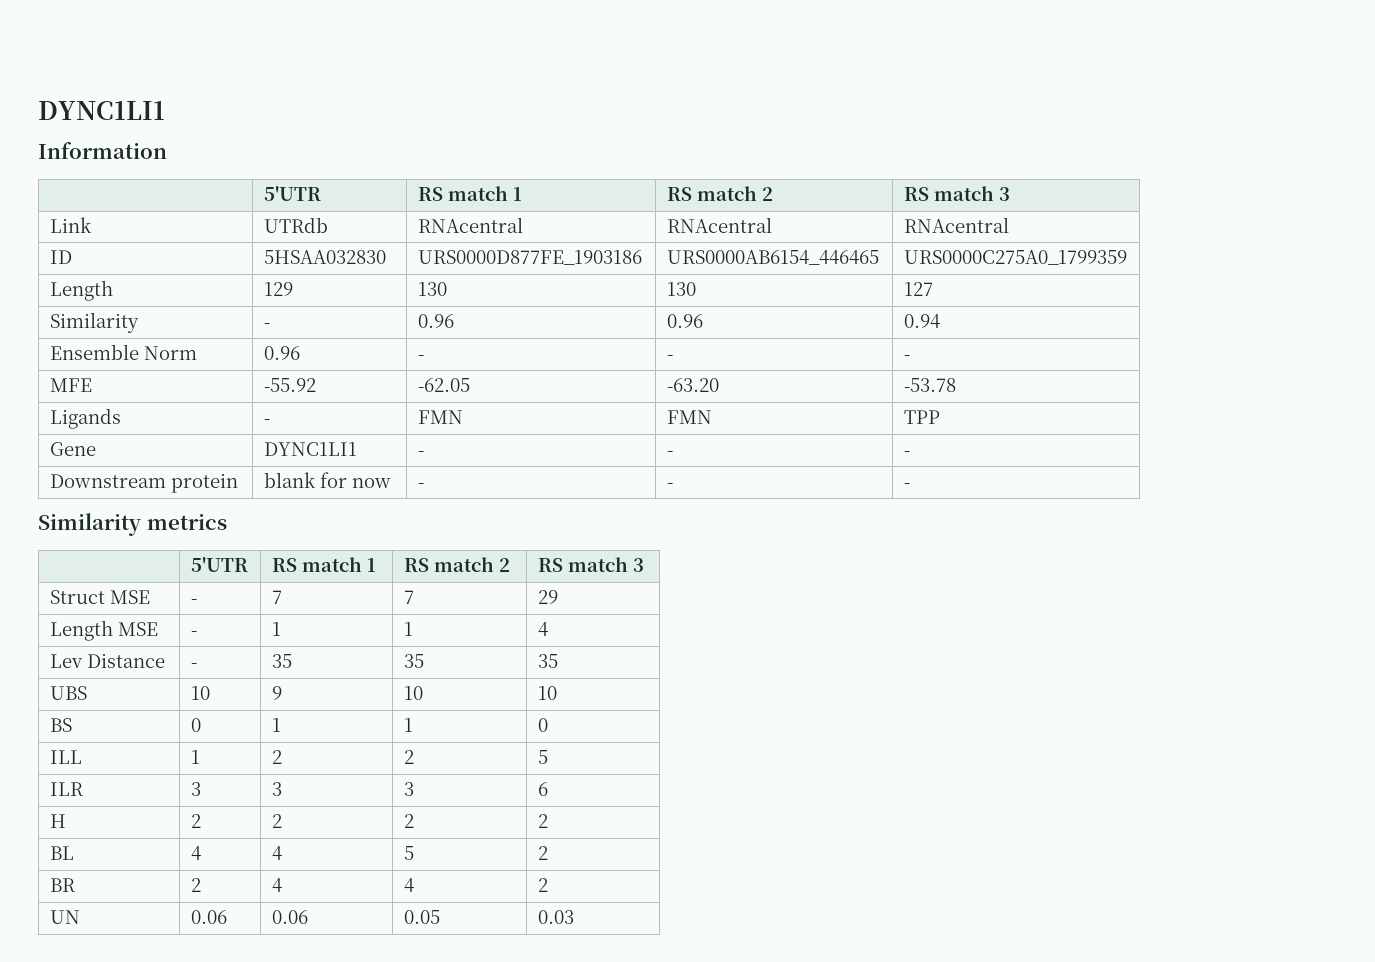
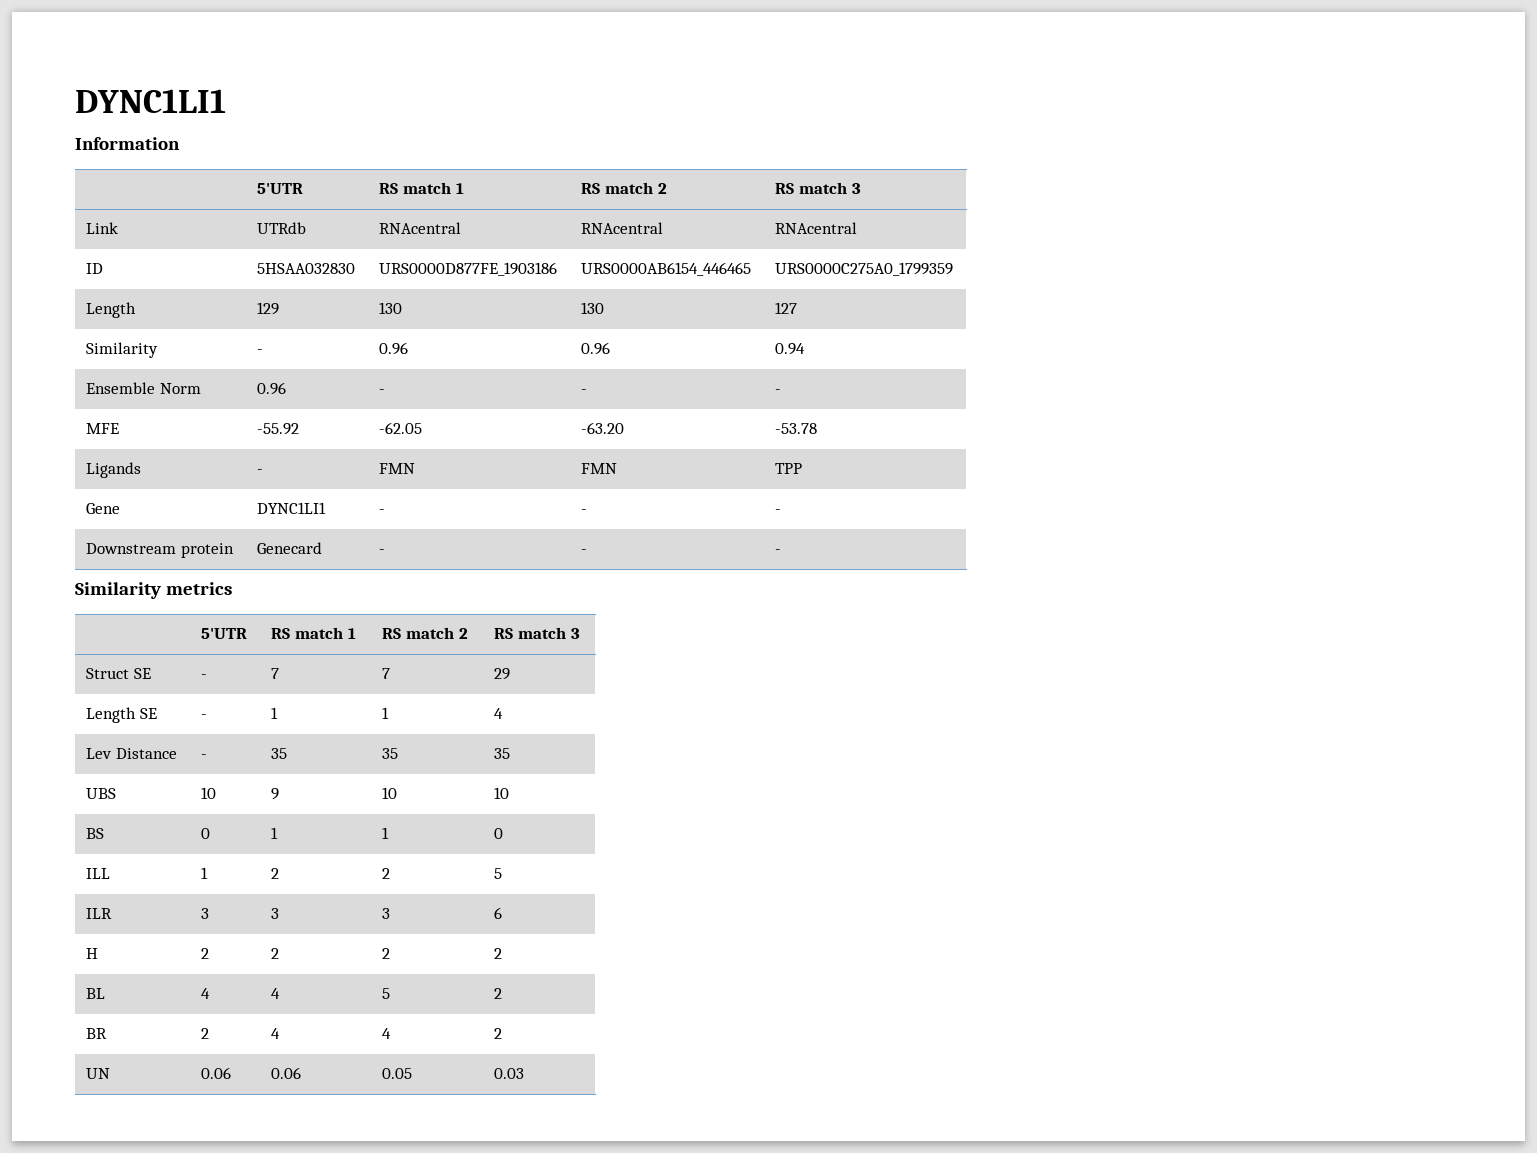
- Downstream protein | blank for now | - | - | -
+ Downstream protein | Genecard | - | - | -
- Struct MSE | - | 7 | 7 | 29
+ Struct SE | - | 7 | 7 | 29
- Length MSE | - | 1 | 1 | 4
+ Length SE | - | 1 | 1 | 4

